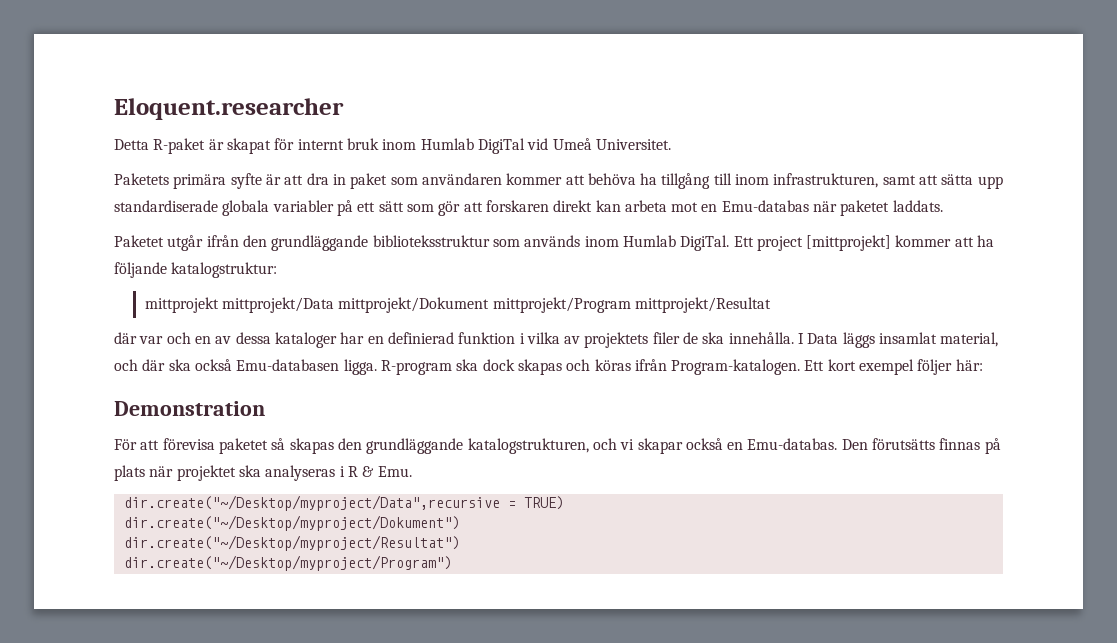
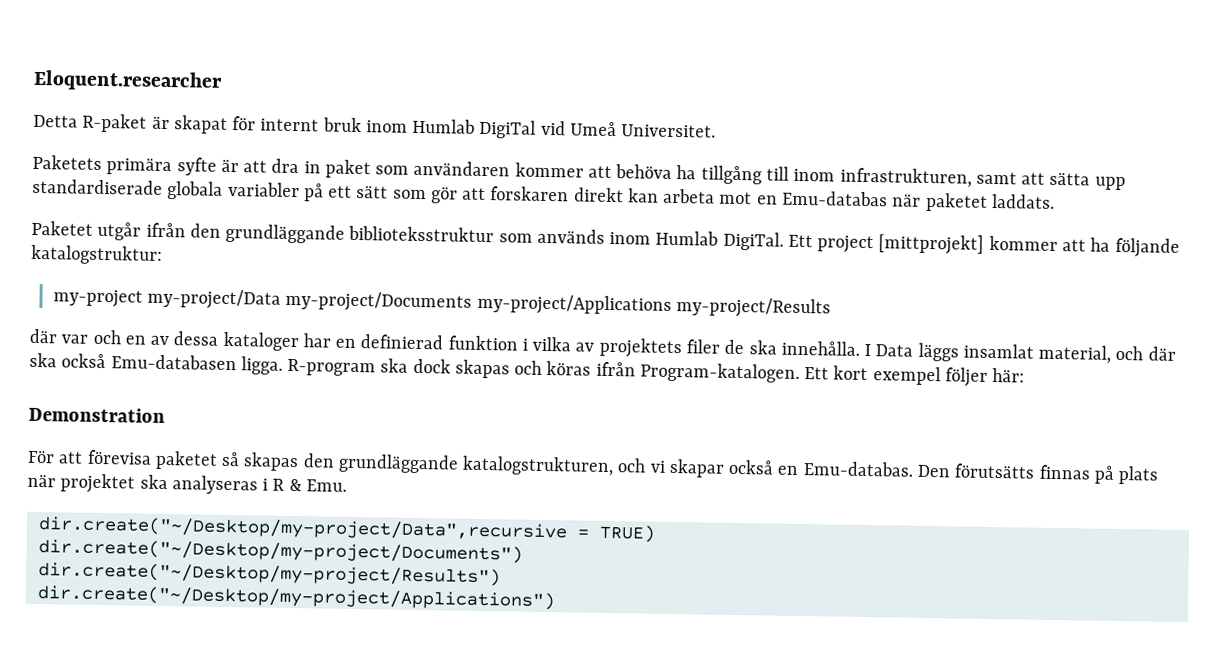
- mittprojekt mittprojekt/Data mittprojekt/Dokument mittprojekt/Program mittprojekt/Resultat
+ my-project my-project/Data my-project/Documents my-project/Applications my-project/Results
- dir.create("~/Desktop/myproject/Data",recursive = TRUE)
+ dir.create("~/Desktop/my-project/Data",recursive = TRUE)
- dir.create("~/Desktop/myproject/Dokument")
- dir.create("~/Desktop/myproject/Resultat")
- dir.create("~/Desktop/myproject/Program")
+ dir.create("~/Desktop/my-project/Documents")
+ dir.create("~/Desktop/my-project/Results")
+ dir.create("~/Desktop/my-project/Applications")

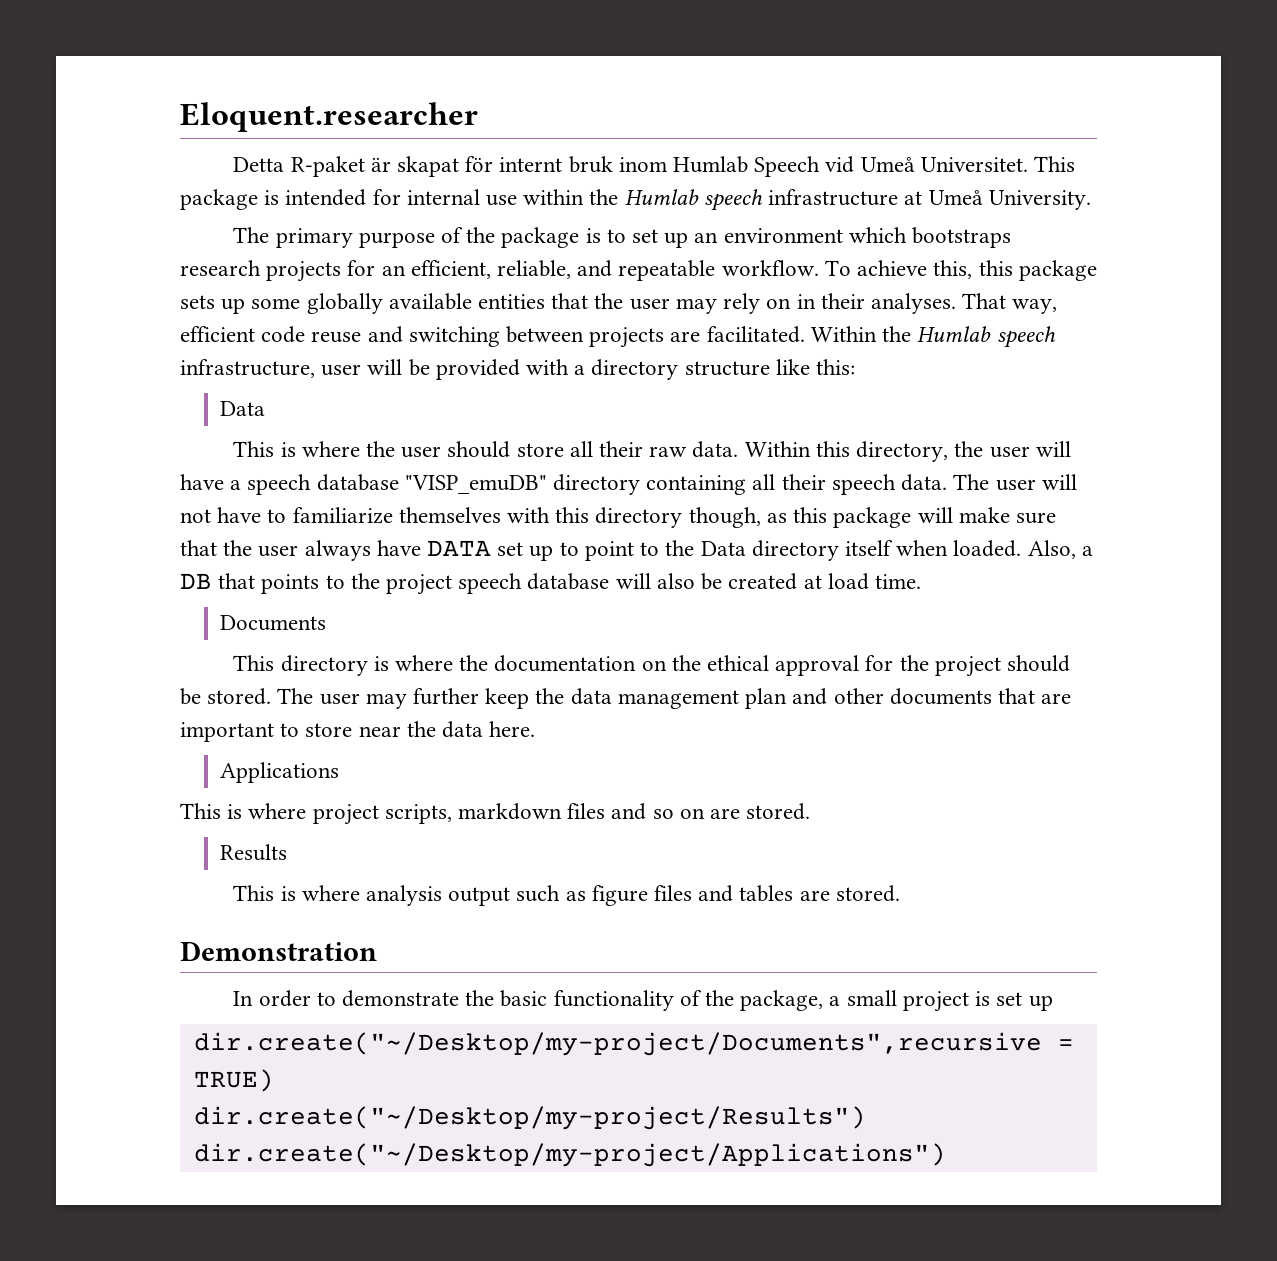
- Detta R-paket är skapat för internt bruk inom Humlab DigiTal vid Umeå Universitet.
- Paketets primära syfte är att dra in paket som användaren kommer att behöva ha tillgång till inom infrastrukturen, samt att sätta upp standardiserade globala variabler på ett sätt som gör att forskaren direkt kan arbeta mot en Emu-databas när paketet laddats.
- Paketet utgår ifrån den grundläggande biblioteksstruktur som används inom Humlab DigiTal. Ett project [mittprojekt] kommer att ha följande katalogstruktur:
- my-project my-project/Data my-project/Documents my-project/Applications my-project/Results
- där var och en av dessa kataloger har en definierad funktion i vilka av projektets filer de ska innehålla. I Data läggs insamlat material, och där ska också Emu-databasen ligga. R-program ska dock skapas och köras ifrån Program-katalogen. Ett kort exempel följer här:
+ Detta R-paket är skapat för internt bruk inom Humlab Speech vid Umeå Universitet. This package is intended for internal use within the Humlab speech infrastructure at Umeå University.
+ The primary purpose of the package is to set up an environment which bootstraps research projects for an efficient, reliable, and repeatable workflow. To achieve this, this package sets up some globally available entities that the user may rely on in their analyses. That way, efficient code reuse and switching between projects are facilitated. Within the Humlab speech infrastructure, user will be provided with a directory structure like this:
+ Data
+ This is where the user should store all their raw data. Within this directory, the user will have a speech database "VISP_emuDB" directory containing all their speech data. The user will not have to familiarize themselves with this directory though, as this package will make sure that the user always have DATA set up to point to the Data directory itself when loaded. Also, a DB that points to the project speech database will also be created at load time.
+ Documents
+ This directory is where the documentation on the ethical approval for the project should be stored. The user may further keep the data management plan and other documents that are important to store near the data here.
+ Applications
+ This is where project scripts, markdown files and so on are stored.
+ Results
+ This is where analysis output such as figure files and tables are stored.
  Demonstration
- För att förevisa paketet så skapas den grundläggande katalogstrukturen, och vi skapar också en Emu-databas. Den förutsätts finnas på plats när projektet ska analyseras i R & Emu.
- dir.create("~/Desktop/my-project/Data",recursive = TRUE)
+ In order to demonstrate the basic functionality of the package, a small project is set up
+ dir.create("~/Desktop/my-project/Documents",recursive = TRUE)
- dir.create("~/Desktop/my-project/Documents")

